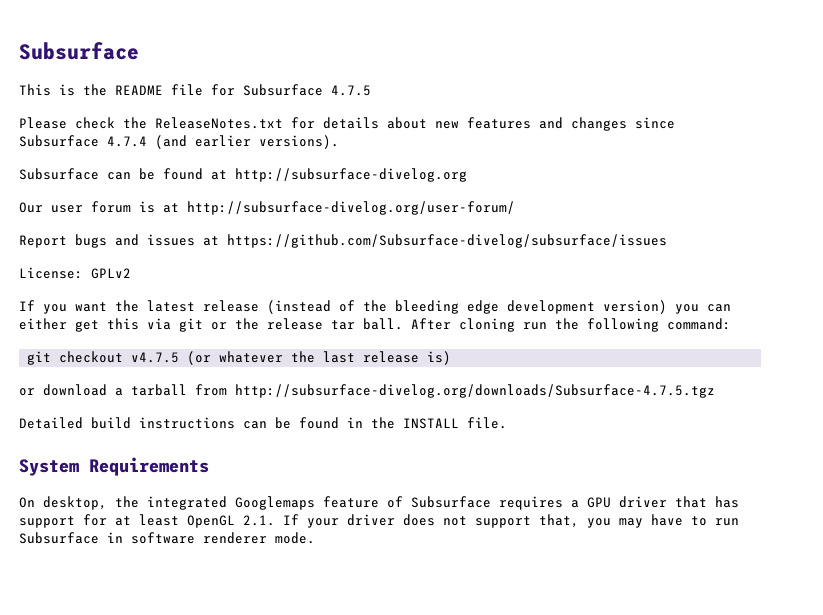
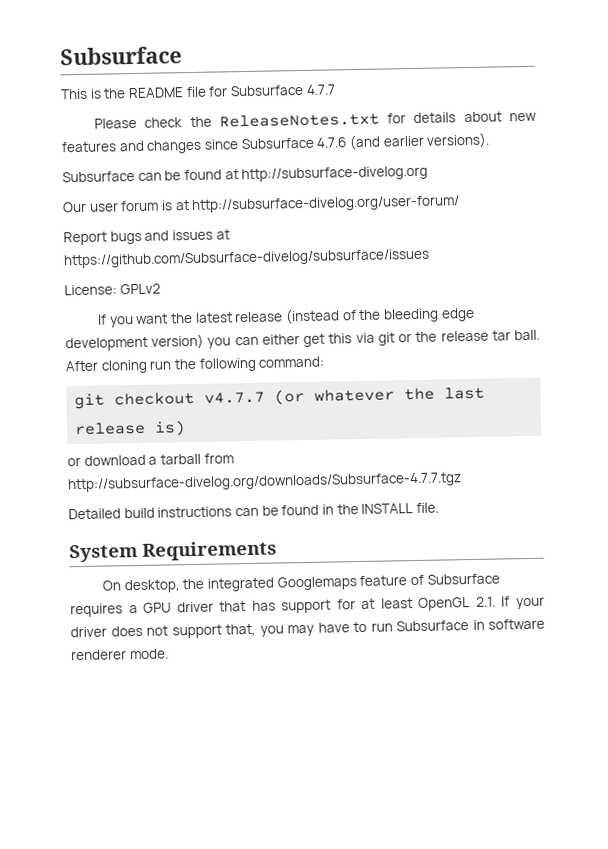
- This is the README file for Subsurface 4.7.5
+ This is the README file for Subsurface 4.7.7
- Please check the ReleaseNotes.txt for details about new features and changes since Subsurface 4.7.4 (and earlier versions).
+ Please check the ReleaseNotes.txt for details about new features and changes since Subsurface 4.7.6 (and earlier versions).
- git checkout v4.7.5 (or whatever the last release is)
+ git checkout v4.7.7 (or whatever the last release is)
- or download a tarball from http://subsurface-divelog.org/downloads/Subsurface-4.7.5.tgz
+ or download a tarball from http://subsurface-divelog.org/downloads/Subsurface-4.7.7.tgz

